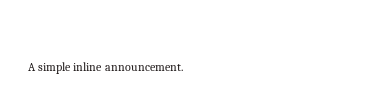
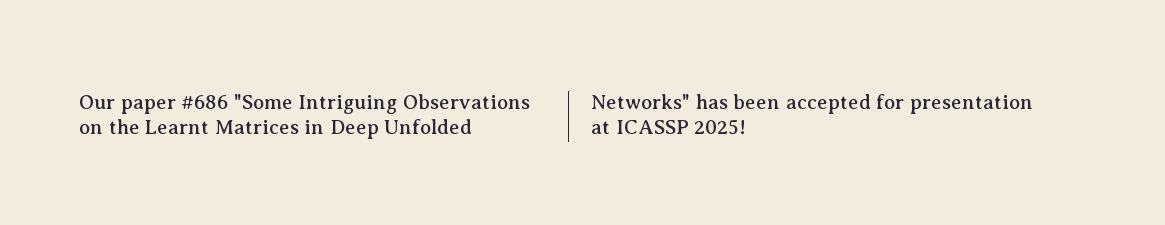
- A simple inline announcement.
+ Our paper #686 "Some Intriguing Observations on the Learnt Matrices in Deep Unfolded Networks" has been accepted for presentation at ICASSP 2025!

